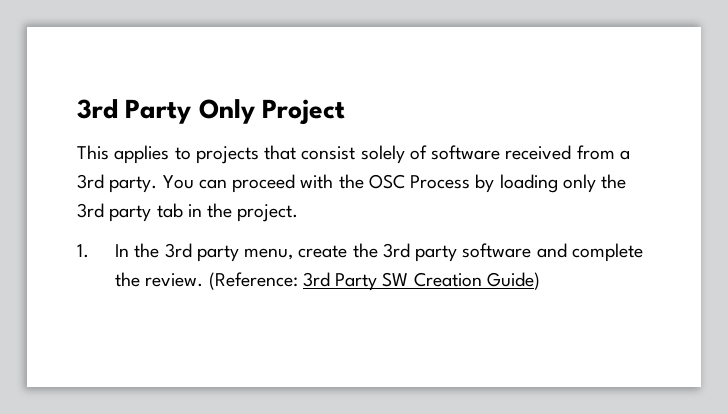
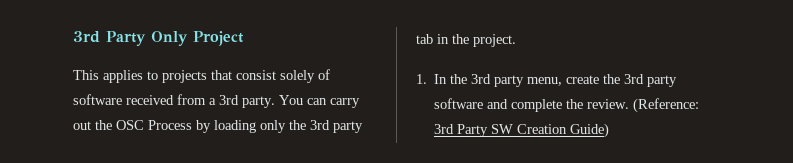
- You can proceed with the OSC Process by loading only the 3rd party tab in the project.
+ You can carry out the OSC Process by loading only the 3rd party tab in the project.

